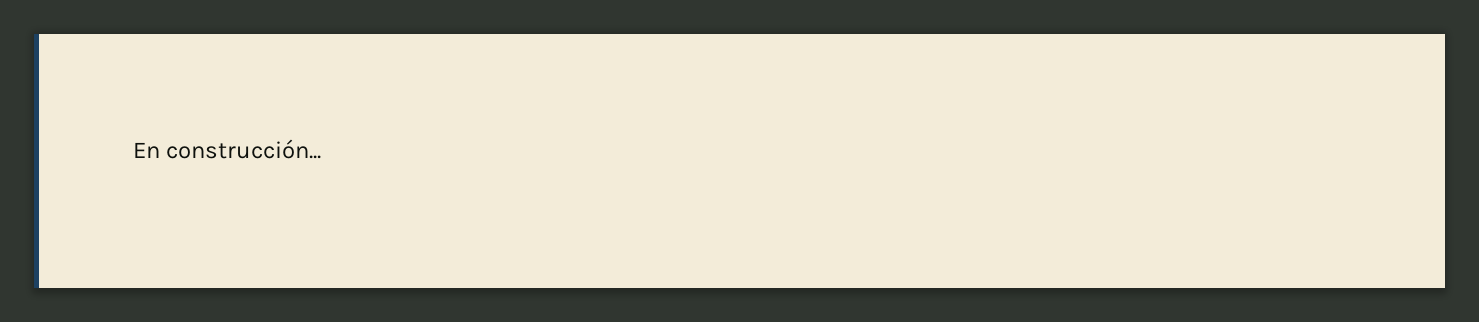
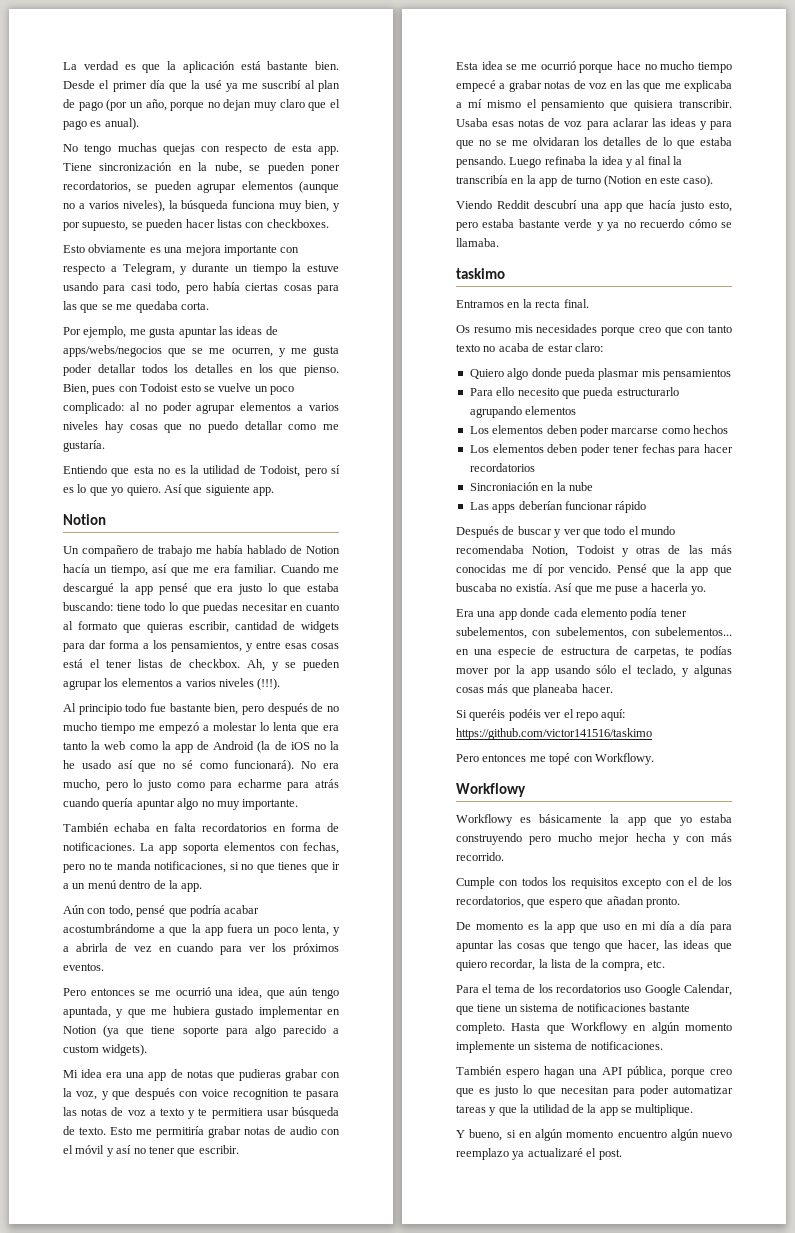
- En construcción...
+ La verdad es que la aplicación está bastante bien. Desde el primer día que la usé ya me suscribí al plan de pago (por un año, porque no dejan muy claro que el pago es anual).
+ No tengo muchas quejas con respecto de esta app. Tiene sincronización en la nube, se pueden poner recordatorios, se pueden agrupar elementos (aunque no a varios niveles), la búsqueda funciona muy bien, y por supuesto, se pueden hacer listas con checkboxes.
+ Esto obviamente es una mejora importante con respecto a Telegram, y durante un tiempo la estuve usando para casi todo, pero había ciertas cosas para las que se me quedaba corta.
+ Por ejemplo, me gusta apuntar las ideas de apps/webs/negocios que se me ocurren, y me gusta poder detallar todos los detalles en los que pienso. Bien, pues con Todoist esto se vuelve un poco complicado: al no poder agrupar elementos a varios niveles hay cosas que no puedo detallar como me gustaría.
+ Entiendo que esta no es la utilidad de Todoist, pero sí es lo que yo quiero. Así que siguiente app.
+ Notion
+ Un compañero de trabajo me había hablado de Notion hacía un tiempo, así que me era familiar. Cuando me descargué la app pensé que era justo lo que estaba buscando: tiene todo lo que puedas necesitar en cuanto al formato que quieras escribir, cantidad de widgets para dar forma a los pensamientos, y entre esas cosas está el tener listas de checkbox. Ah, y se pueden agrupar los elementos a varios niveles (!!!).
+ Al principio todo fue bastante bien, pero después de no mucho tiempo me empezó a molestar lo lenta que era tanto la web como la app de Android (la de iOS no la he usado así que no sé como funcionará). No era mucho, pero lo justo como para echarme para atrás cuando quería apuntar algo no muy importante.
+ También echaba en falta recordatorios en forma de notificaciones. La app soporta elementos con fechas, pero no te manda notificaciones, si no que tienes que ir a un menú dentro de la app.
+ Aún con todo, pensé que podría acabar acostumbrándome a que la app fuera un poco lenta, y a abrirla de vez en cuando para ver los próximos eventos.
+ Pero entonces se me ocurrió una idea, que aún tengo apuntada, y que me hubiera gustado implementar en Notion (ya que tiene soporte para algo parecido a custom widgets).
+ Mi idea era una app de notas que pudieras grabar con la voz, y que después con voice recognition te pasara las notas de voz a texto y te permitiera usar búsqueda de texto. Esto me permitiría grabar notas de audio con el móvil y así no tener que escribir.
+ Esta idea se me ocurrió porque hace no mucho tiempo empecé a grabar notas de voz en las que me explicaba a mí mismo el pensamiento que quisiera transcribir. Usaba esas notas de voz para aclarar las ideas y para que no se me olvidaran los detalles de lo que estaba pensando. Luego refinaba la idea y al final la transcribía en la app de turno (Notion en este caso).
+ Viendo Reddit descubrí una app que hacía justo esto, pero estaba bastante verde y ya no recuerdo cómo se llamaba.
+ taskimo
+ Entramos en la recta final.
+ Os resumo mis necesidades porque creo que con tanto texto no acaba de estar claro:
+ Quiero algo donde pueda plasmar mis pensamientos
+ Para ello necesito que pueda estructurarlo agrupando elementos
+ Los elementos deben poder marcarse como hechos
+ Los elementos deben poder tener fechas para hacer recordatorios
+ Sincroniación en la nube
+ Las apps deberían funcionar rápido
+ Después de buscar y ver que todo el mundo recomendaba Notion, Todoist y otras de las más conocidas me dí por vencido. Pensé que la app que buscaba no existía. Así que me puse a hacerla yo.
+ Era una app donde cada elemento podía tener subelementos, con subelementos, con subelementos... en una especie de estructura de carpetas, te podías mover por la app usando sólo el teclado, y algunas cosas más que planeaba hacer.
+ Si queréis podéis ver el repo aquí: https://github.com/victor141516/taskimo
+ Pero entonces me topé con Workflowy.
+ Workflowy
+ Workflowy es básicamente la app que yo estaba construyendo pero mucho mejor hecha y con más recorrido.
+ Cumple con todos los requisitos excepto con el de los recordatorios, que espero que añadan pronto.
+ De momento es la app que uso en mi día a día para apuntar las cosas que tengo que hacer, las ideas que quiero recordar, la lista de la compra, etc.
+ Para el tema de los recordatorios uso Google Calendar, que tiene un sistema de notificaciones bastante completo. Hasta que Workflowy en algún momento implemente un sistema de notificaciones.
+ También espero hagan una API pública, porque creo que es justo lo que necesitan para poder automatizar tareas y que la utilidad de la app se multiplique.
+ Y bueno, si en algún momento encuentro algún nuevo reemplazo ya actualizaré el post.

